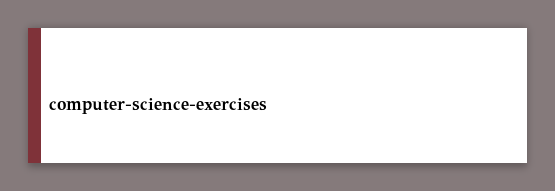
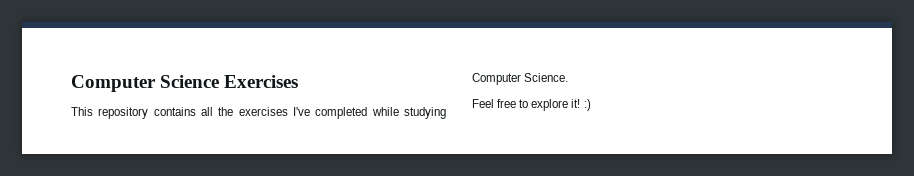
- computer-science-exercises
+ Computer Science Exercises
+ This repository contains all the exercises I've completed while studying Computer Science.
+ Feel free to explore it! :)

